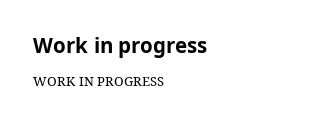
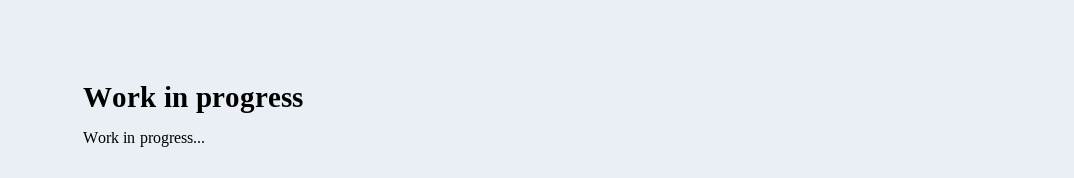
- WORK IN PROGRESS
+ Work in progress...

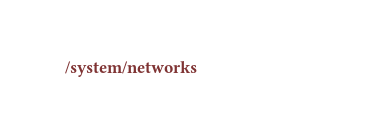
- Work in progress
- Work in progress...
+ /system/networks

